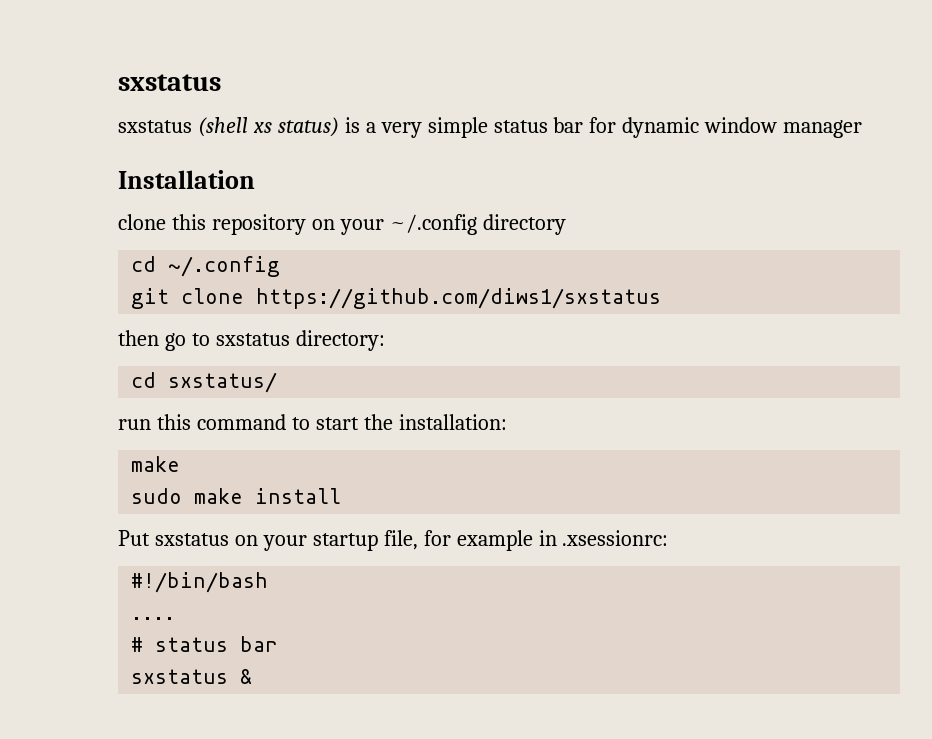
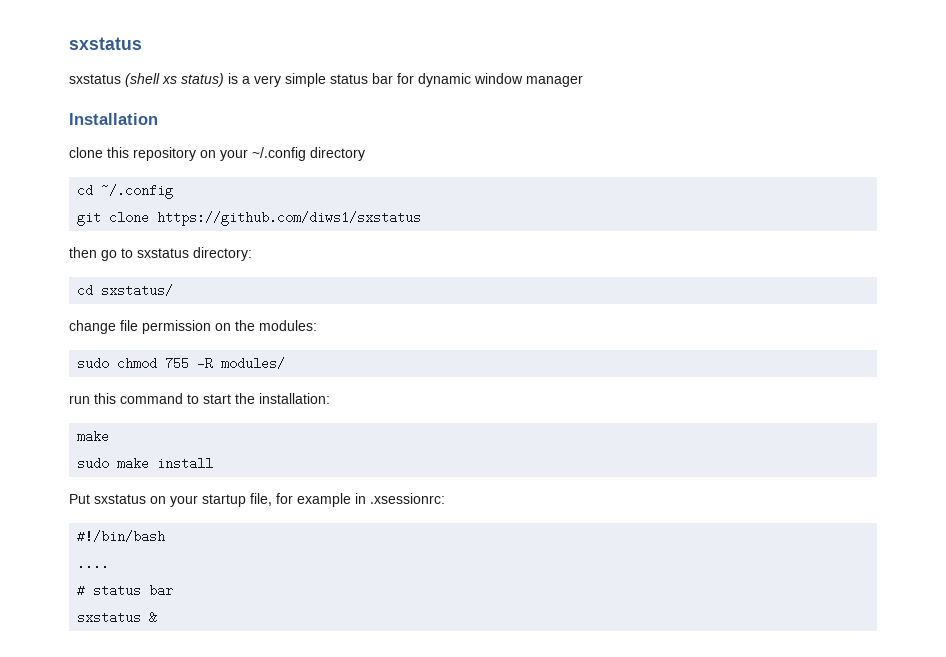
+ change file permission on the modules:
+ sudo chmod 755 -R modules/

